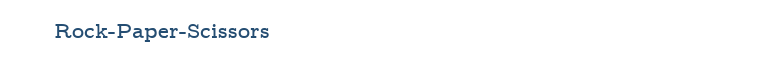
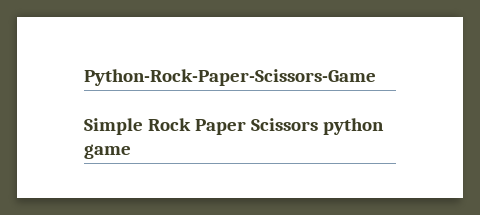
- Rock-Paper-Scissors
+ Python-Rock-Paper-Scissors-Game
+ Simple Rock Paper Scissors python game

